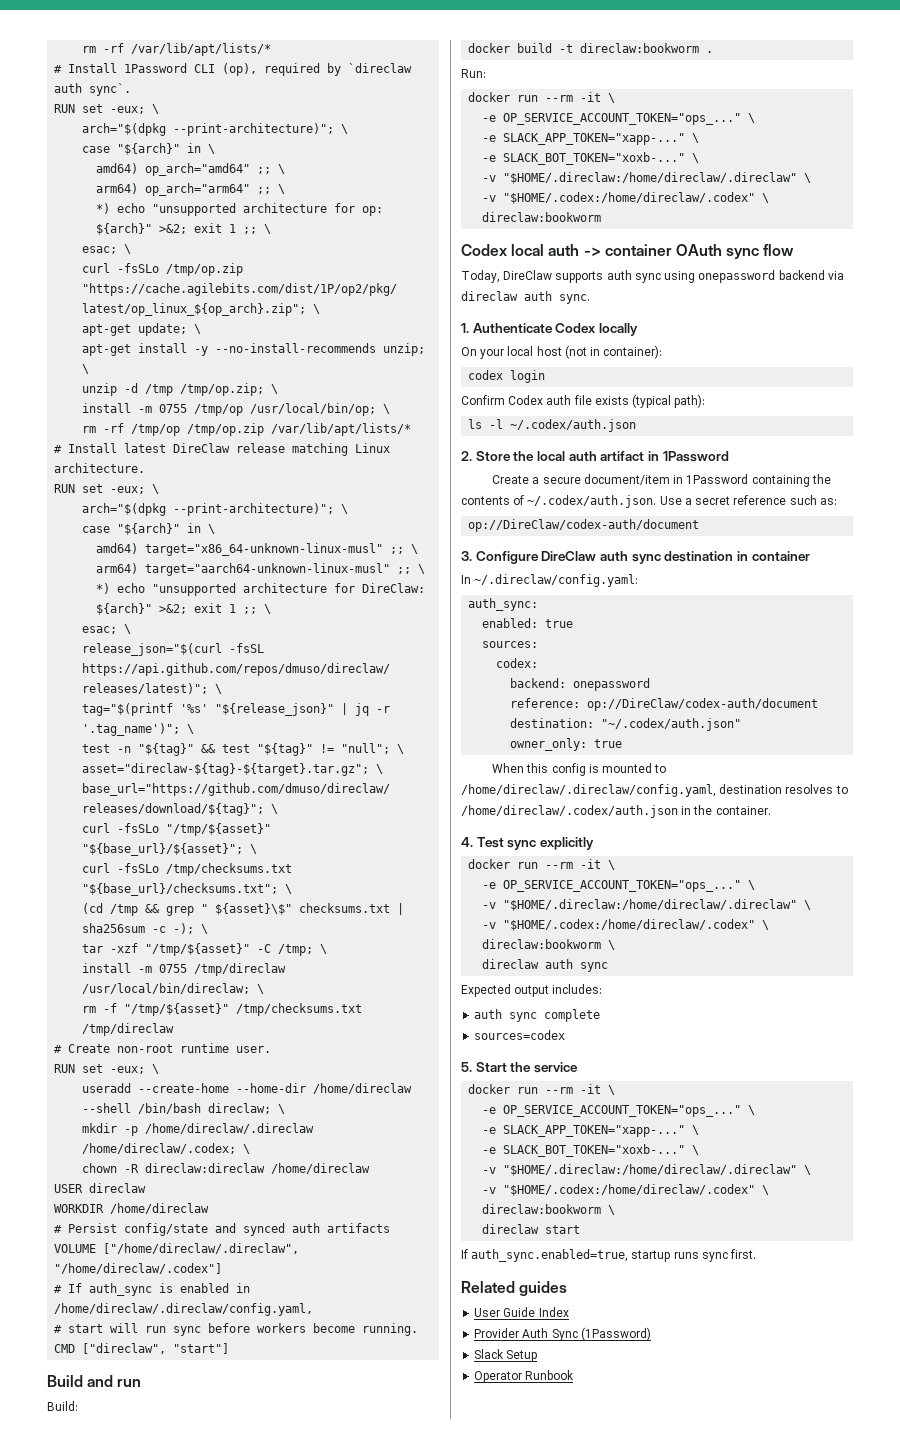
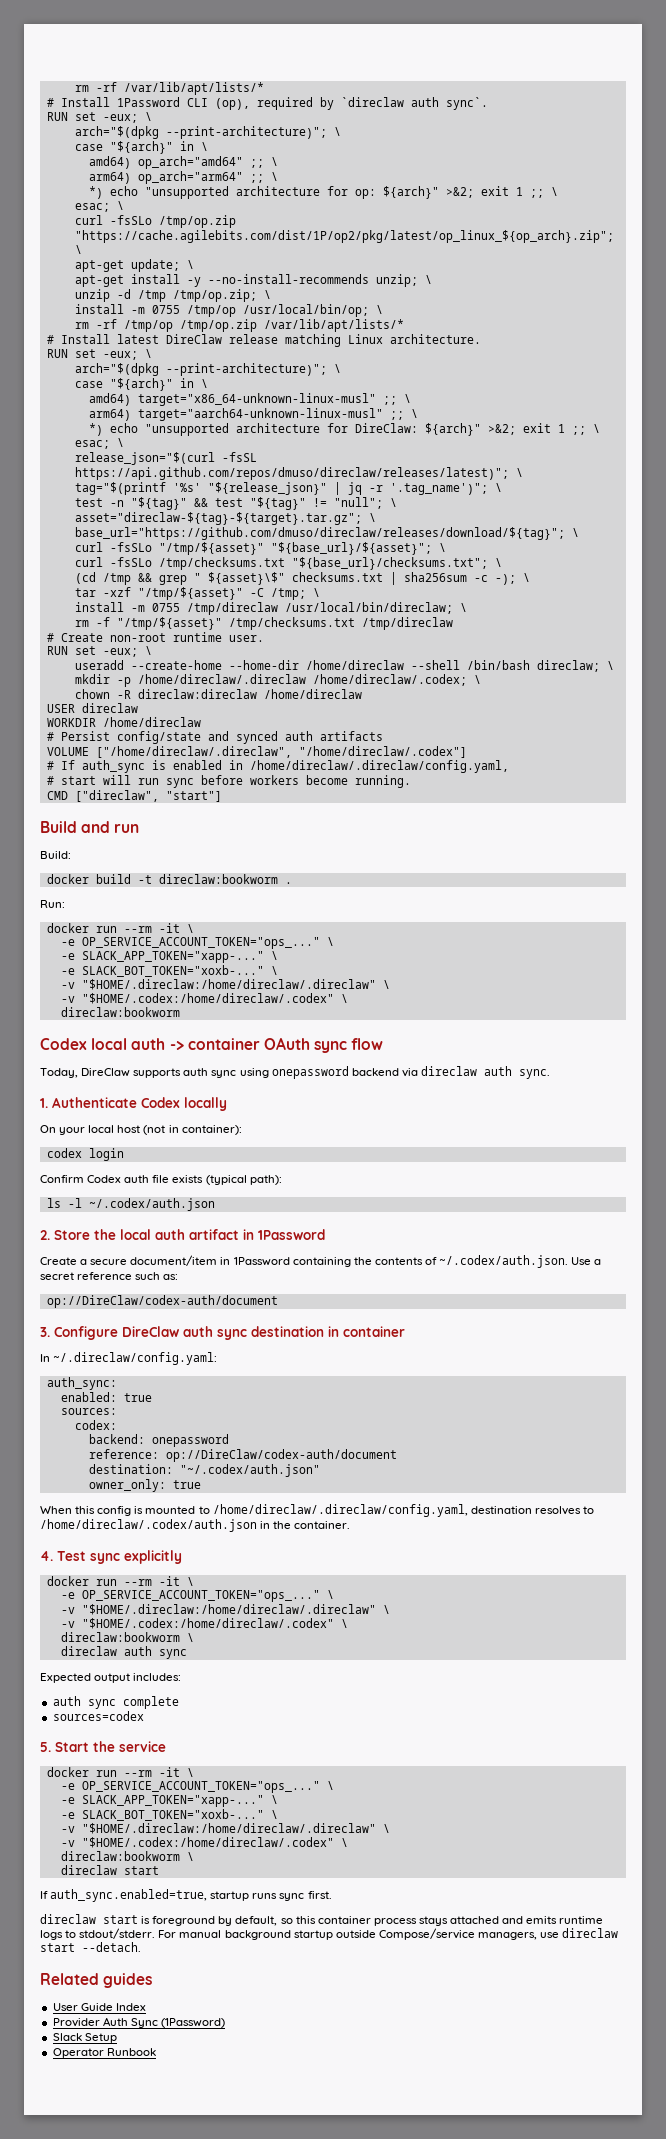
+ direclaw start is foreground by default, so this container process stays attached and emits runtime logs to stdout/stderr. For manual background startup outside Compose/service managers, use direclaw start --detach.

